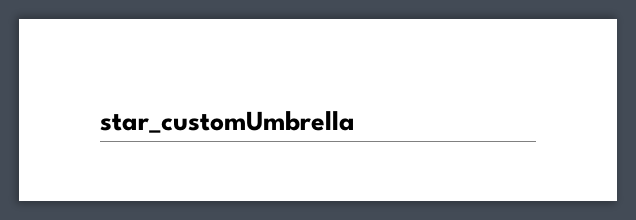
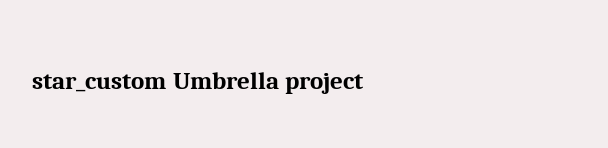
- star_customUmbrella
+ star_custom Umbrella project

